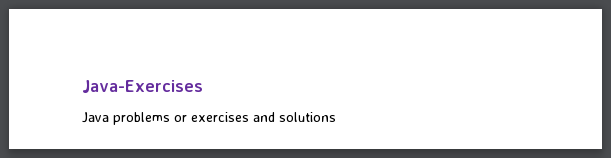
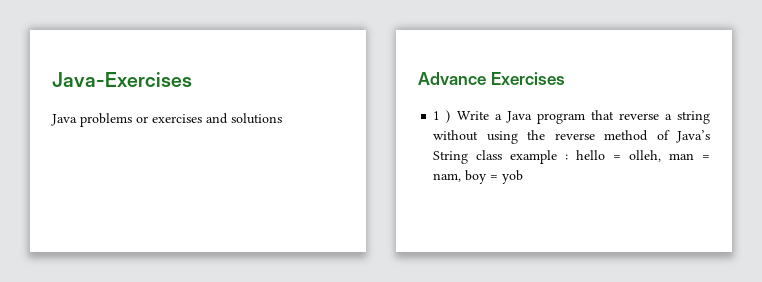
+ Advance Exercises
+ 1 ) Write a Java program that reverse a string without using the reverse method of Java’s String class example : hello = olleh, man = nam, boy = yob

